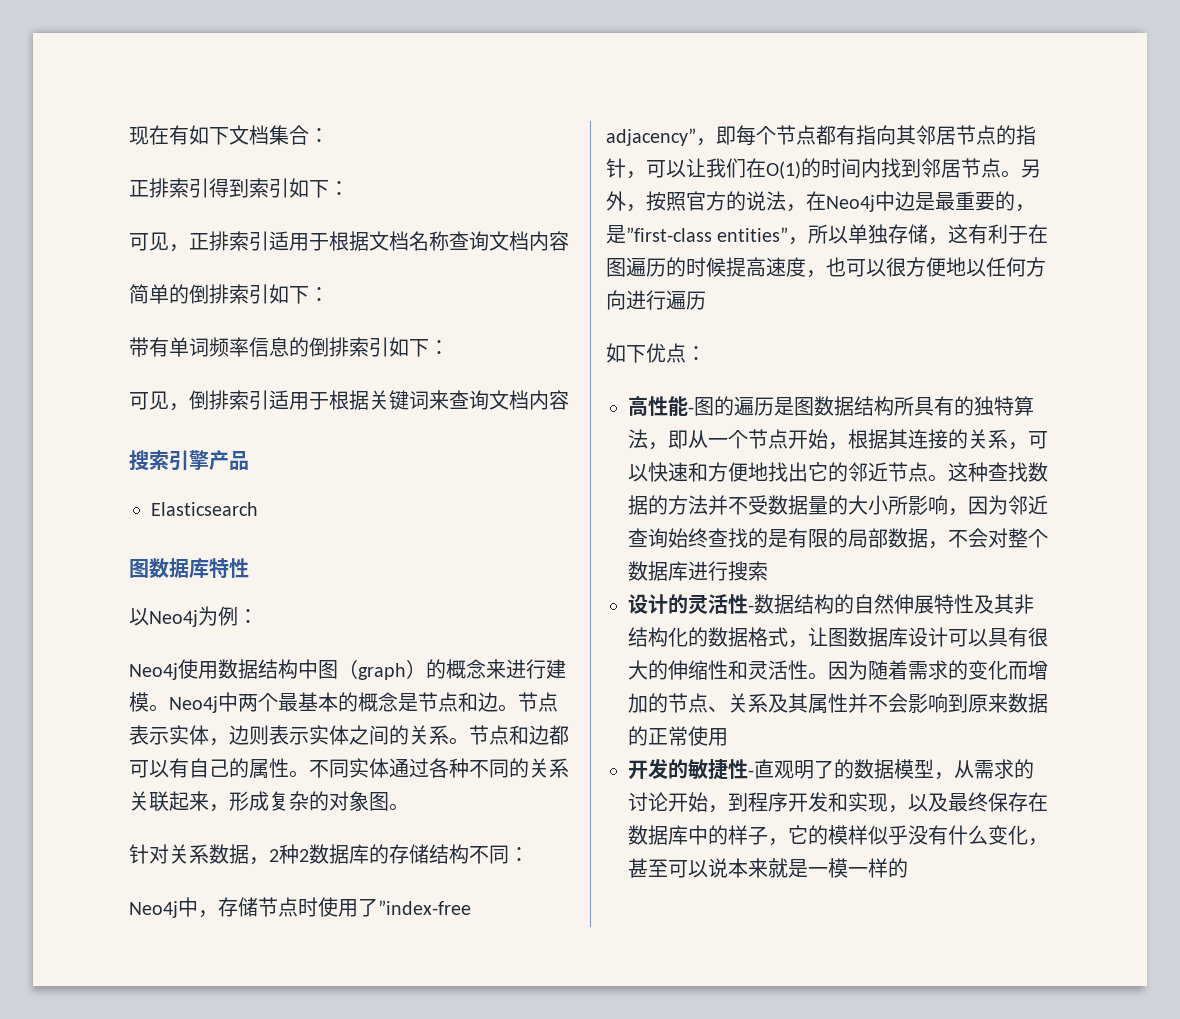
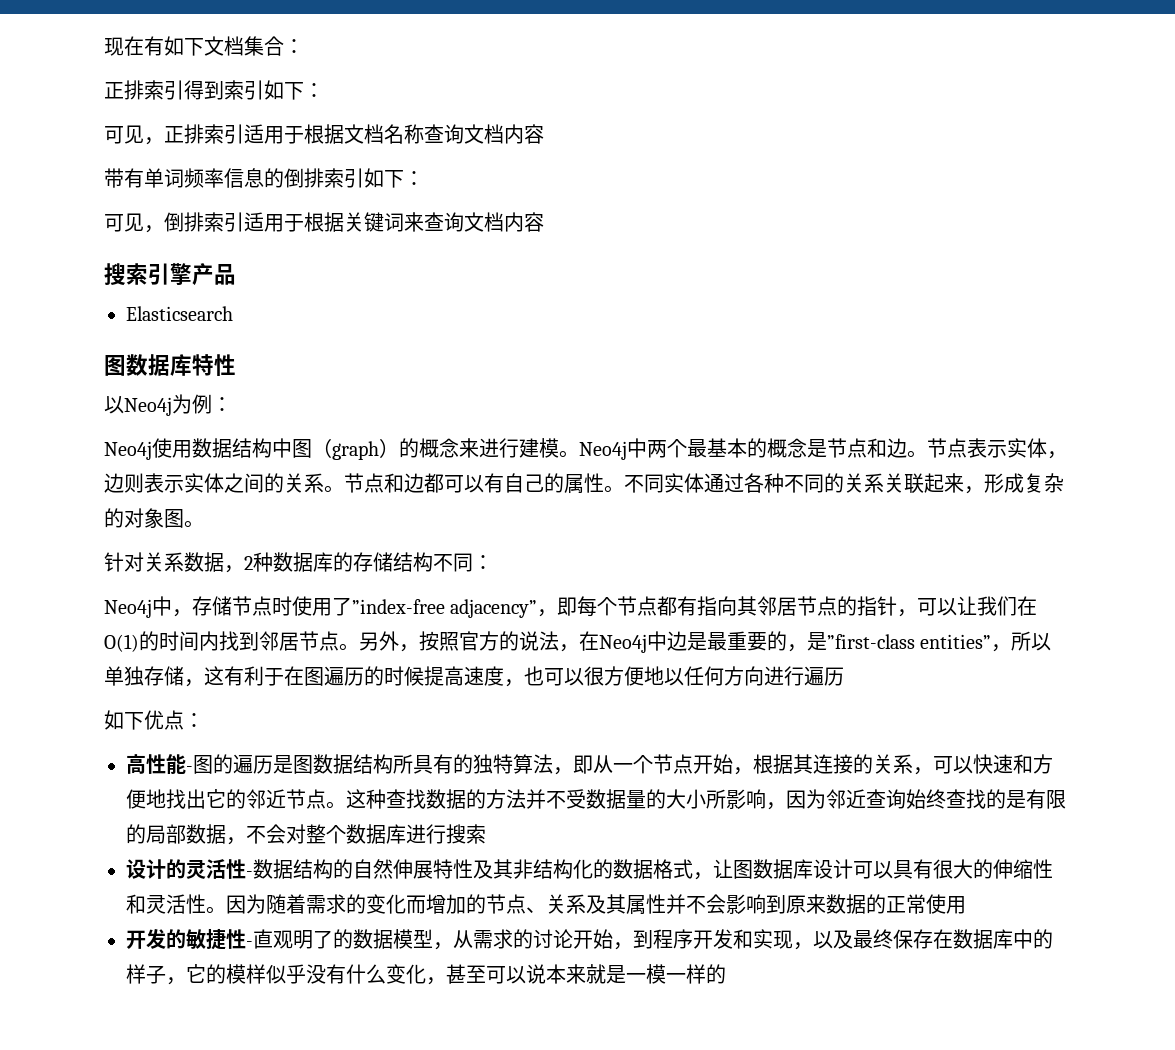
- 简单的倒排索引如下：
- 针对关系数据，2种2数据库的存储结构不同：
+ 针对关系数据，2种数据库的存储结构不同：

